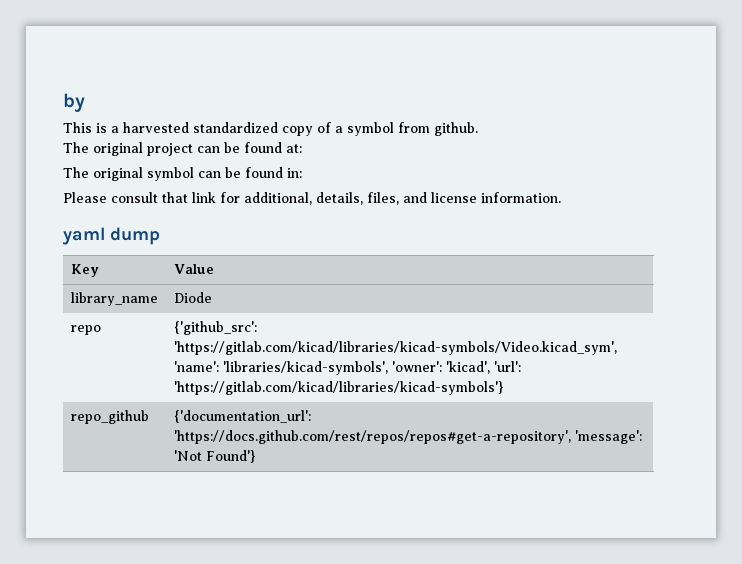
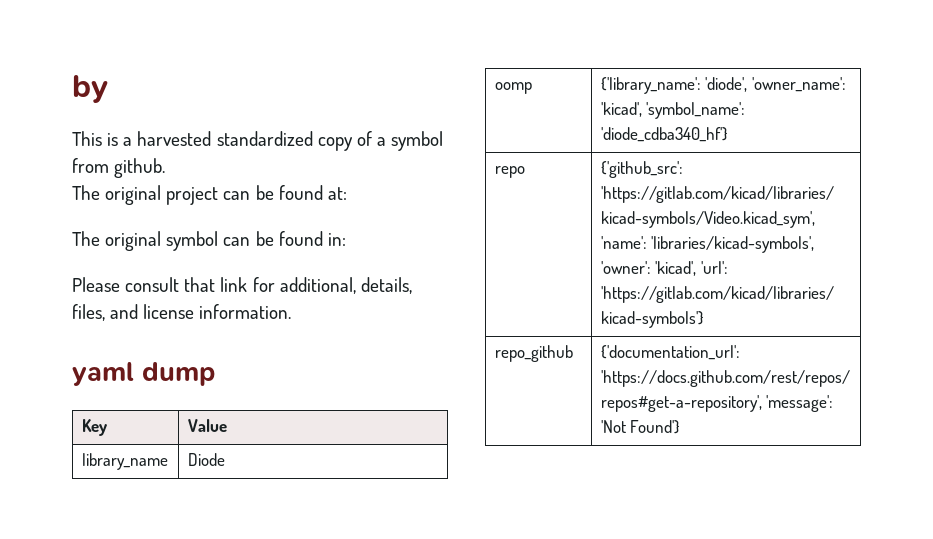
+ oomp | {'library_name': 'diode', 'owner_name': 'kicad', 'symbol_name': 'diode_cdba340_hf'}

